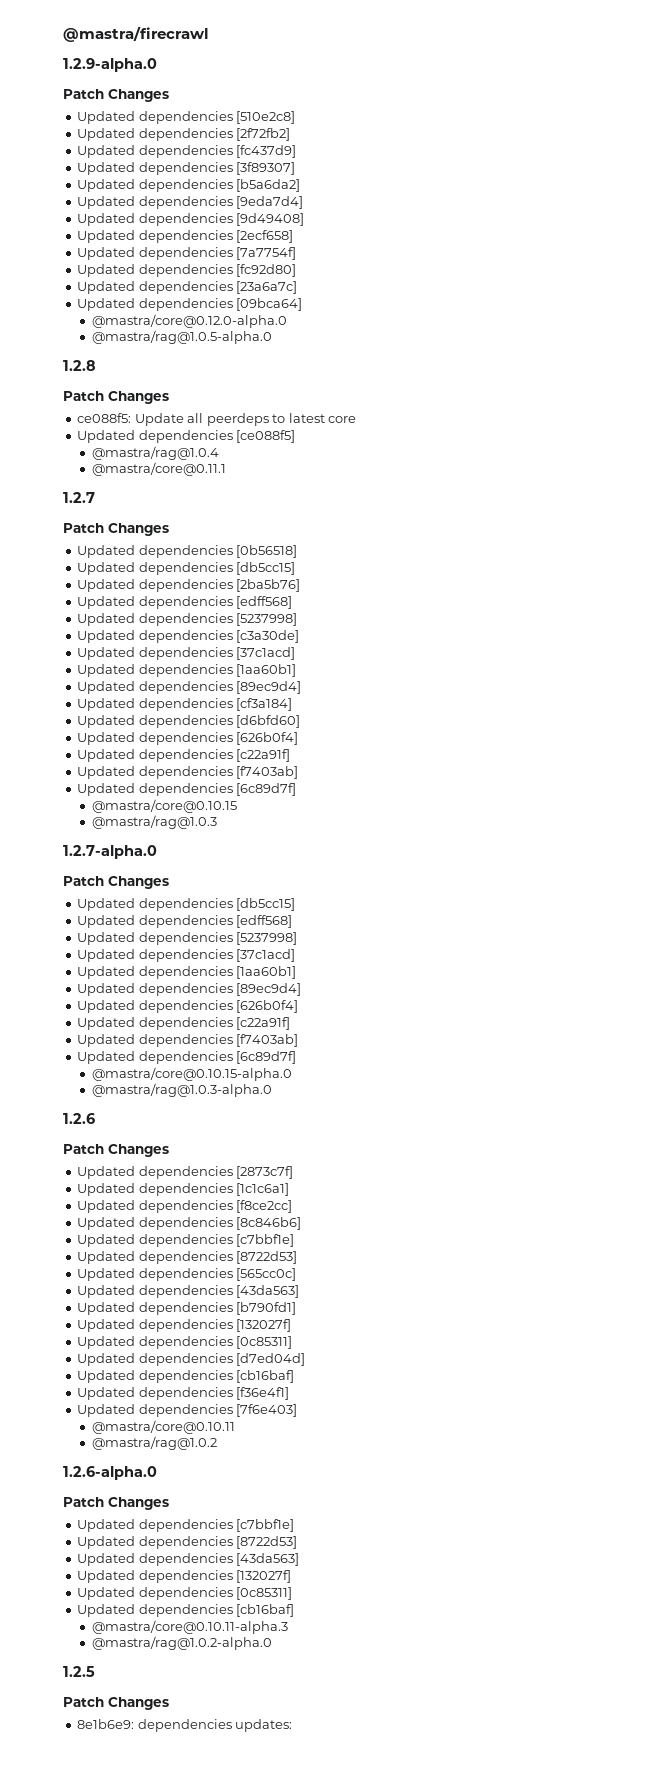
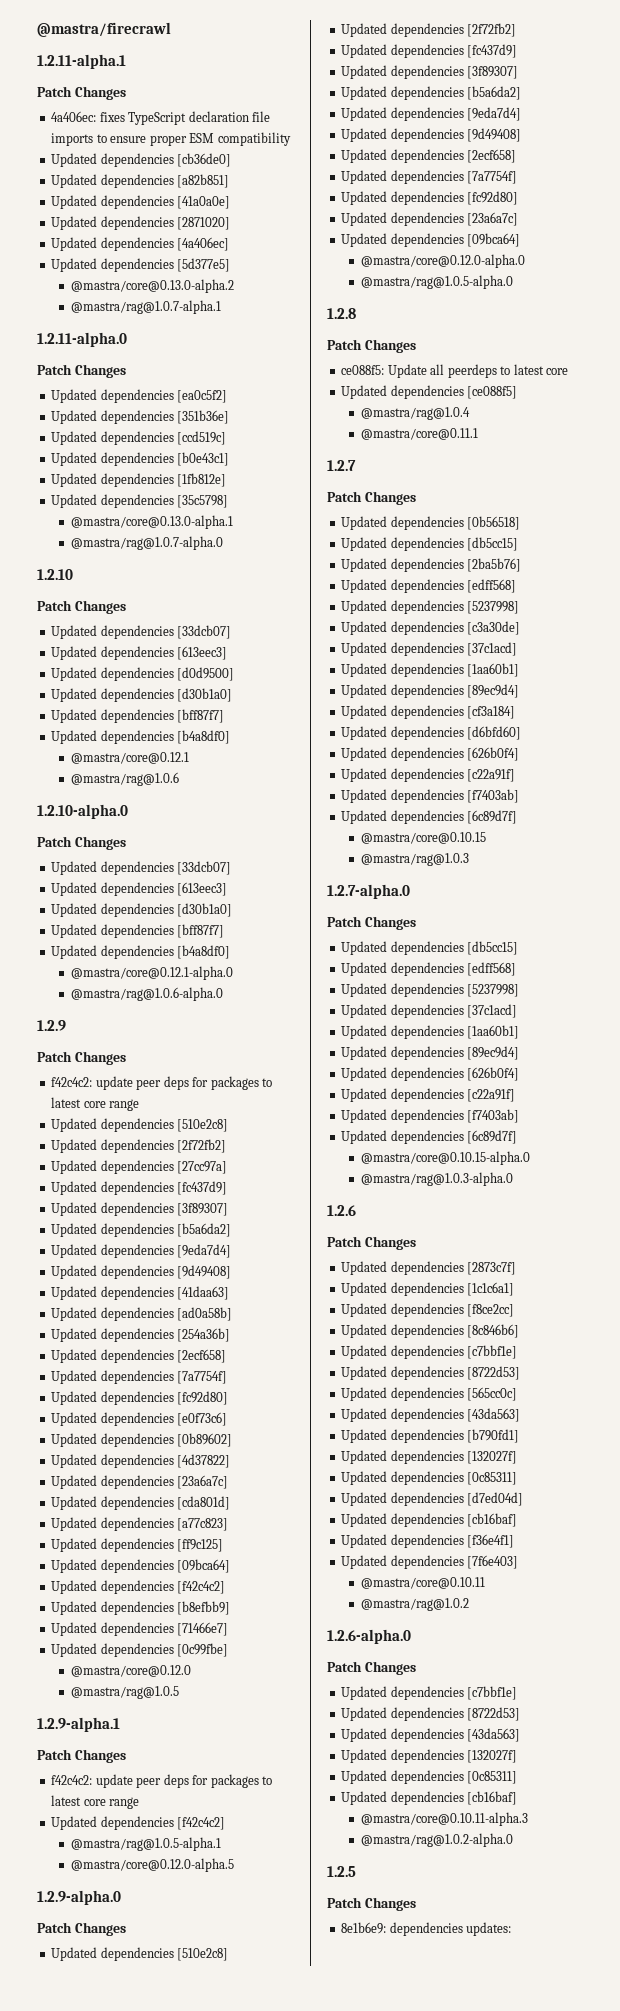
+ 1.2.11-alpha.1
+ Patch Changes
+ 4a406ec: fixes TypeScript declaration file imports to ensure proper ESM compatibility
+ Updated dependencies [cb36de0]
+ Updated dependencies [a82b851]
+ Updated dependencies [41a0a0e]
+ Updated dependencies [2871020]
+ Updated dependencies [4a406ec]
+ Updated dependencies [5d377e5]
+ @mastra/core@0.13.0-alpha.2
+ @mastra/rag@1.0.7-alpha.1
+ 1.2.11-alpha.0
+ Patch Changes
+ Updated dependencies [ea0c5f2]
+ Updated dependencies [351b36e]
+ Updated dependencies [ccd519c]
+ Updated dependencies [b0e43c1]
+ Updated dependencies [1fb812e]
+ Updated dependencies [35c5798]
+ @mastra/core@0.13.0-alpha.1
+ @mastra/rag@1.0.7-alpha.0
+ 1.2.10
+ Patch Changes
+ Updated dependencies [33dcb07]
+ Updated dependencies [613eec3]
+ Updated dependencies [d0d9500]
+ Updated dependencies [d30b1a0]
+ Updated dependencies [bff87f7]
+ Updated dependencies [b4a8df0]
+ @mastra/core@0.12.1
+ @mastra/rag@1.0.6
+ 1.2.10-alpha.0
+ Patch Changes
+ Updated dependencies [33dcb07]
+ Updated dependencies [613eec3]
+ Updated dependencies [d30b1a0]
+ Updated dependencies [bff87f7]
+ Updated dependencies [b4a8df0]
+ @mastra/core@0.12.1-alpha.0
+ @mastra/rag@1.0.6-alpha.0
+ 1.2.9
+ Patch Changes
+ f42c4c2: update peer deps for packages to latest core range
+ Updated dependencies [510e2c8]
+ Updated dependencies [2f72fb2]
+ Updated dependencies [27cc97a]
+ Updated dependencies [fc437d9]
+ Updated dependencies [3f89307]
+ Updated dependencies [b5a6da2]
+ Updated dependencies [9eda7d4]
+ Updated dependencies [9d49408]
+ Updated dependencies [41daa63]
+ Updated dependencies [ad0a58b]
+ Updated dependencies [254a36b]
+ Updated dependencies [2ecf658]
+ Updated dependencies [7a7754f]
+ Updated dependencies [fc92d80]
+ Updated dependencies [e0f73c6]
+ Updated dependencies [0b89602]
+ Updated dependencies [4d37822]
+ Updated dependencies [23a6a7c]
+ Updated dependencies [cda801d]
+ Updated dependencies [a77c823]
+ Updated dependencies [ff9c125]
+ Updated dependencies [09bca64]
+ Updated dependencies [f42c4c2]
+ Updated dependencies [b8efbb9]
+ Updated dependencies [71466e7]
+ Updated dependencies [0c99fbe]
+ @mastra/core@0.12.0
+ @mastra/rag@1.0.5
+ 1.2.9-alpha.1
+ Patch Changes
+ f42c4c2: update peer deps for packages to latest core range
+ Updated dependencies [f42c4c2]
+ @mastra/rag@1.0.5-alpha.1
+ @mastra/core@0.12.0-alpha.5

